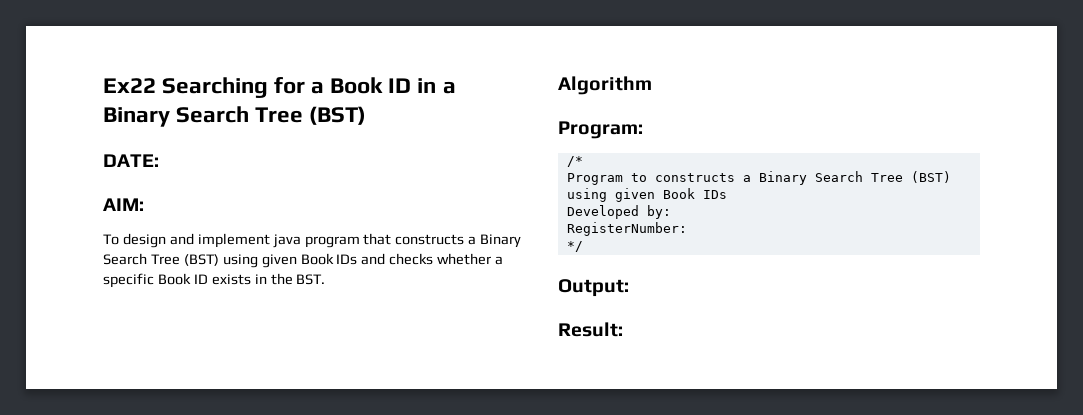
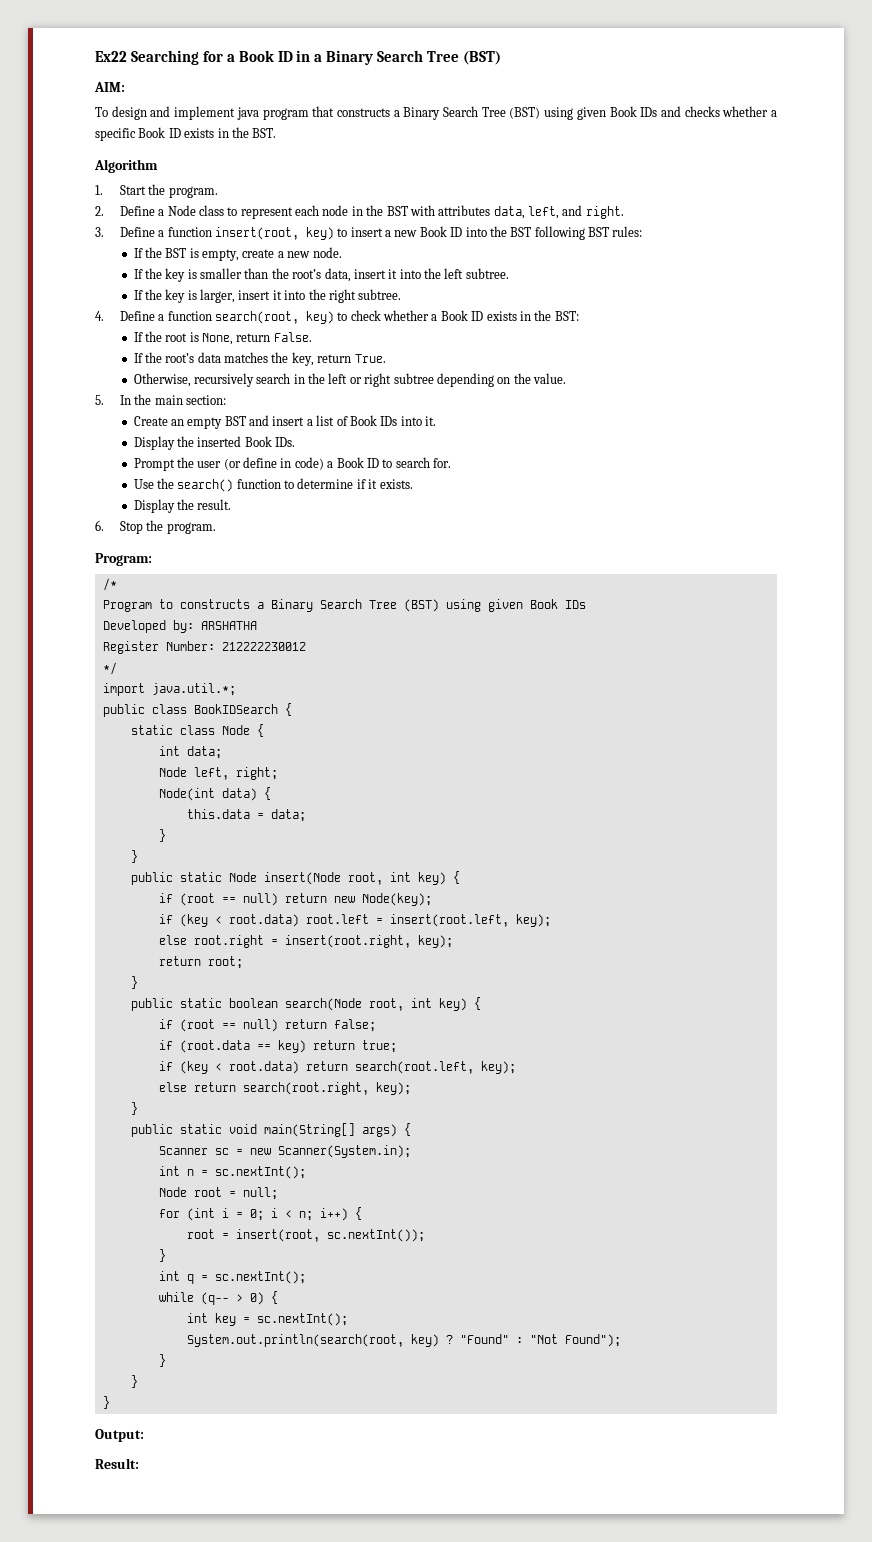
- DATE:
+ 1. Start the program.
+ 2. Define a Node class to represent each node in the BST with attributes data, left, and right.
+ 3. Define a function insert(root, key) to insert a new Book ID into the BST following BST rules:
+ If the BST is empty, create a new node.
+ If the key is smaller than the root’s data, insert it into the left subtree.
+ If the key is larger, insert it into the right subtree.
+ 4. Define a function search(root, key) to check whether a Book ID exists in the BST:
+ If the root is None, return False.
+ If the root’s data matches the key, return True.
+ Otherwise, recursively search in the left or right subtree depending on the value.
+ 5. In the main section:
+ Create an empty BST and insert a list of Book IDs into it.
+ Display the inserted Book IDs.
+ Prompt the user (or define in code) a Book ID to search for.
+ Use the search() function to determine if it exists.
+ Display the result.
+ 6. Stop the program.
- Developed by:
- RegisterNumber:
+ Developed by: ARSHATHA
+ Register Number: 212222230012
  */
+ import java.util.*;
+ public class BookIDSearch {
+ static class Node {
+ int data;
+ Node left, right;
+ Node(int data) {
+ this.data = data;
+ }
+ }
+ public static Node insert(Node root, int key) {
+ if (root == null) return new Node(key);
+ if (key < root.data) root.left = insert(root.left, key);
+ else root.right = insert(root.right, key);
+ return root;
+ }
+ public static boolean search(Node root, int key) {
+ if (root == null) return false;
+ if (root.data == key) return true;
+ if (key < root.data) return search(root.left, key);
+ else return search(root.right, key);
+ }
+ public static void main(String[] args) {
+ Scanner sc = new Scanner(System.in);
+ int n = sc.nextInt();
+ Node root = null;
+ for (int i = 0; i < n; i++) {
+ root = insert(root, sc.nextInt());
+ }
+ int q = sc.nextInt();
+ while (q-- > 0) {
+ int key = sc.nextInt();
+ System.out.println(search(root, key) ? "Found" : "Not Found");
+ }
+ }
+ }

